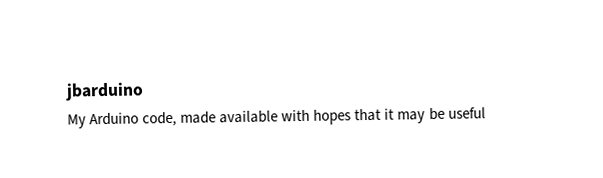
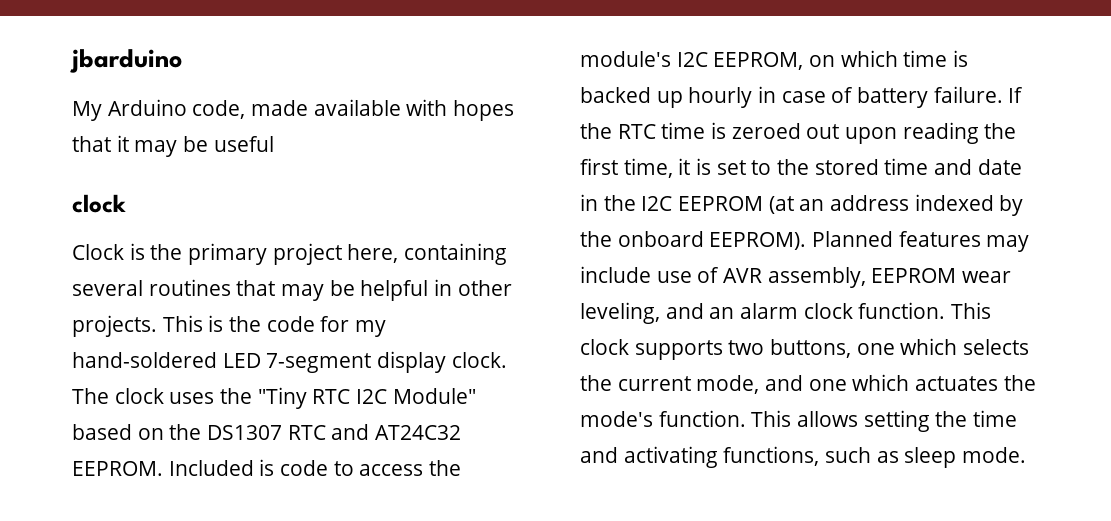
  My Arduino code, made available with hopes that it may be useful
+ clock
+ Clock is the primary project here, containing several routines that may be helpful in other projects. This is the code for my hand-soldered LED 7-segment display clock. The clock uses the "Tiny RTC I2C Module" based on the DS1307 RTC and AT24C32 EEPROM. Included is code to access the module's I2C EEPROM, on which time is backed up hourly in case of battery failure. If the RTC time is zeroed out upon reading the first time, it is set to the stored time and date in the I2C EEPROM (at an address indexed by the onboard EEPROM). Planned features may include use of AVR assembly, EEPROM wear leveling, and an alarm clock function. This clock supports two buttons, one which selects the current mode, and one which actuates the mode's function. This allows setting the time and activating functions, such as sleep mode.

